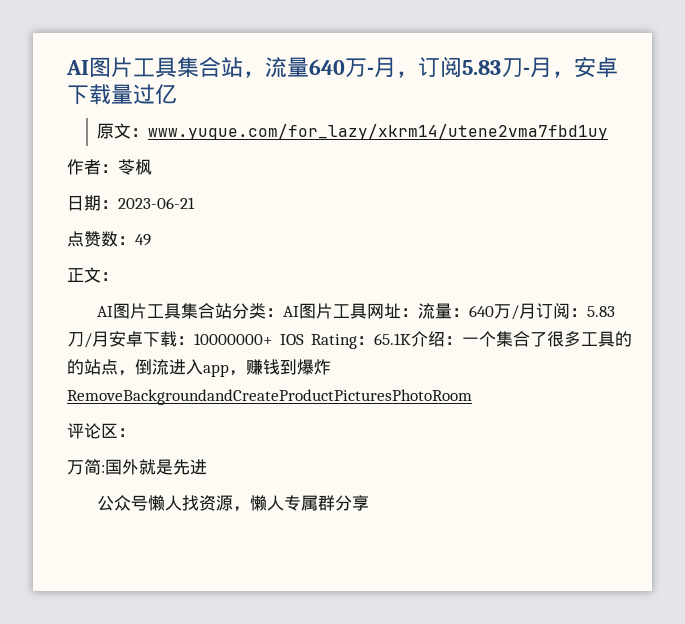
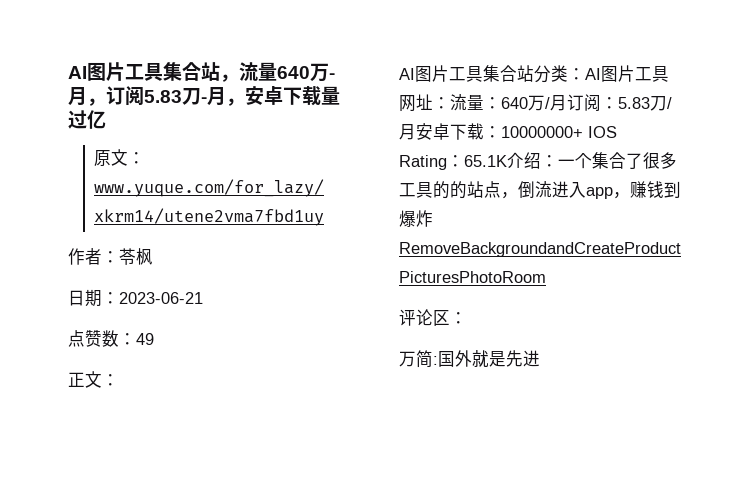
- 公众号懒人找资源，懒人专属群分享

